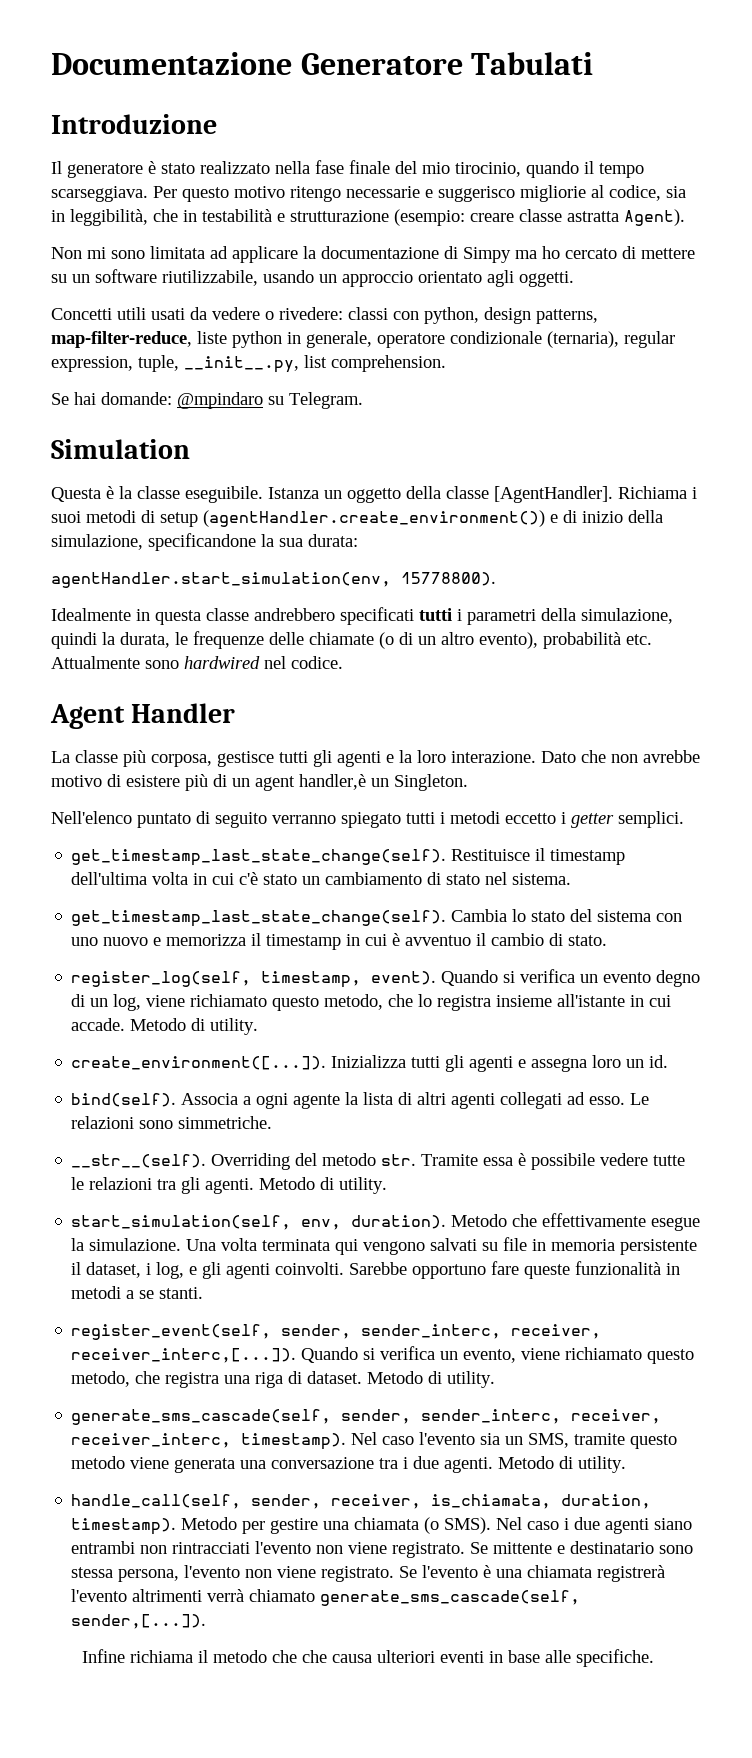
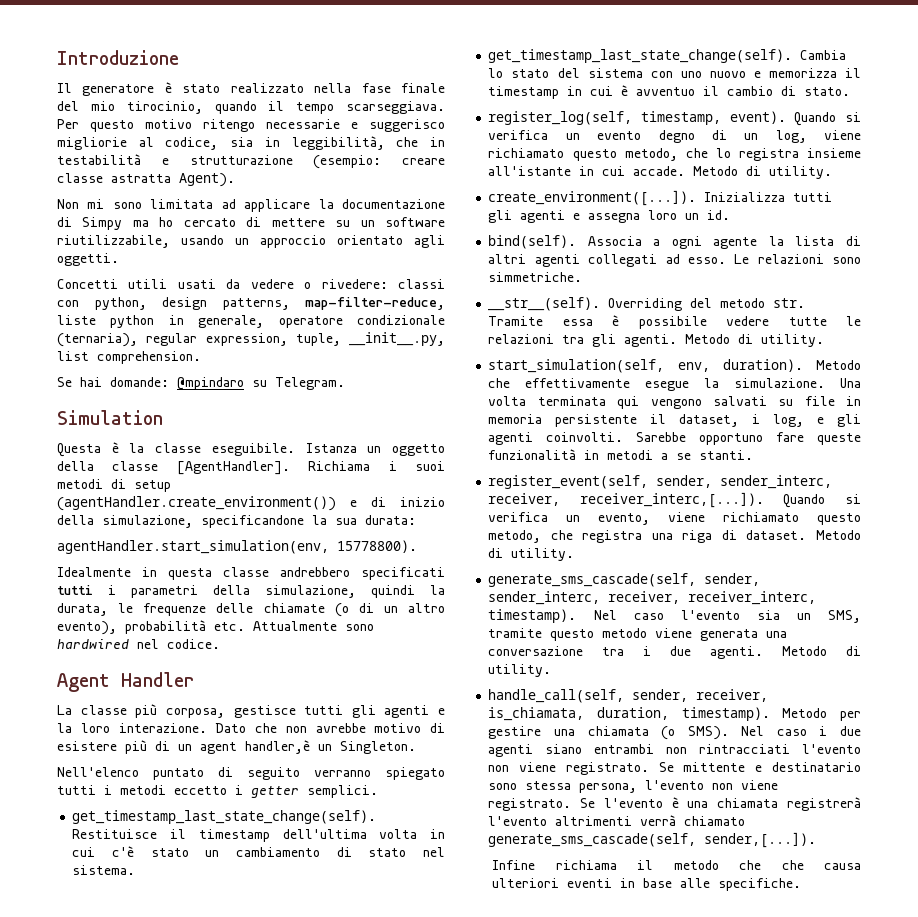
- Documentazione Generatore Tabulati

